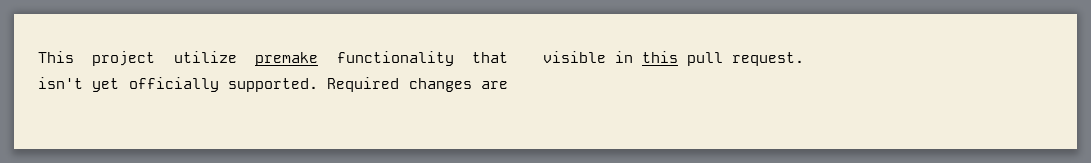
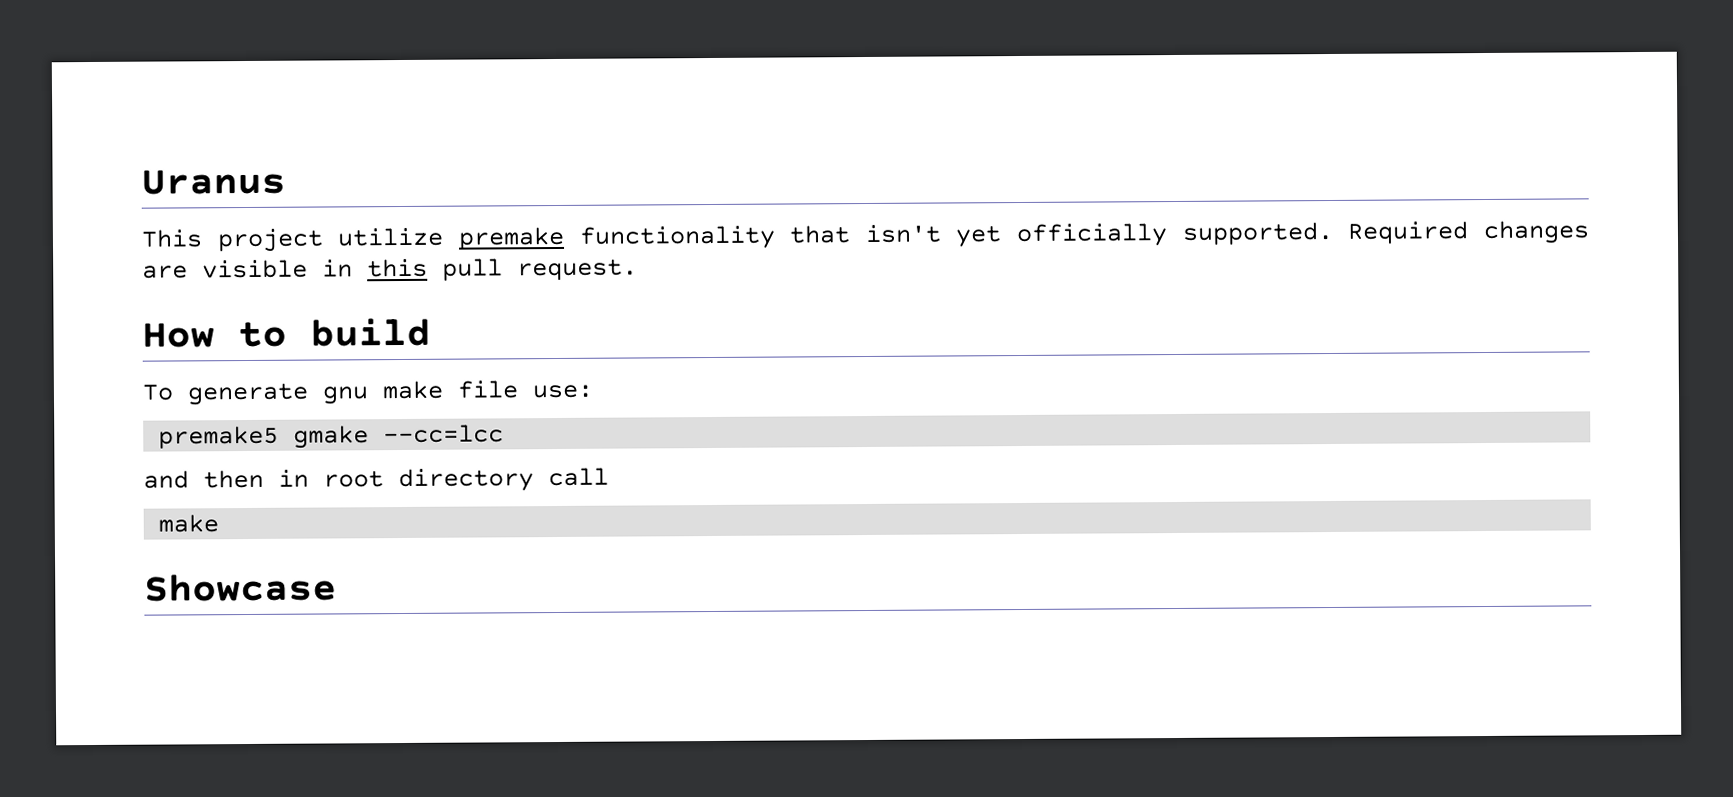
+ Uranus
+ How to build
+ To generate gnu make file use:
+ premake5 gmake --cc=lcc
+ and then in root directory call
+ make
+ Showcase

